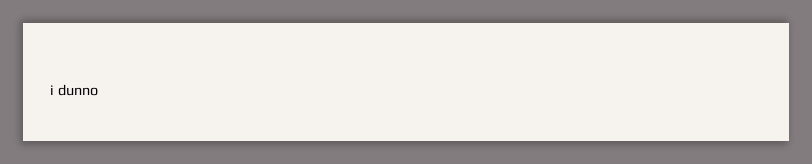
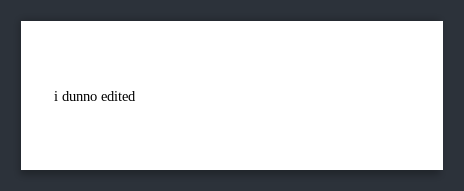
- i dunno
+ i dunno edited

